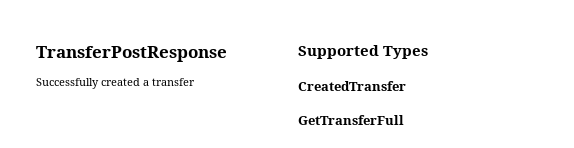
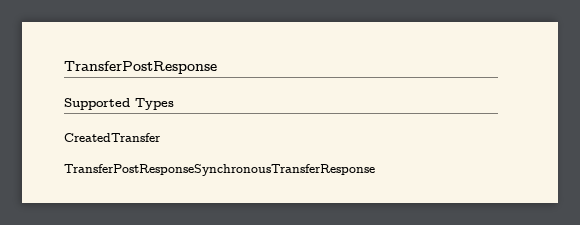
- Successfully created a transfer
- GetTransferFull
+ TransferPostResponseSynchronousTransferResponse

